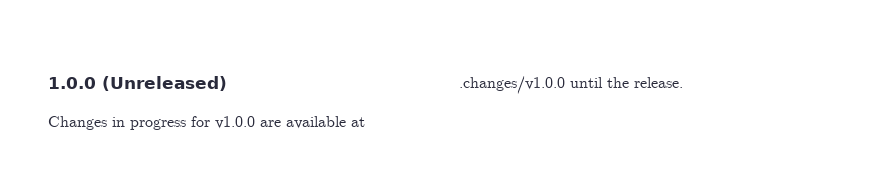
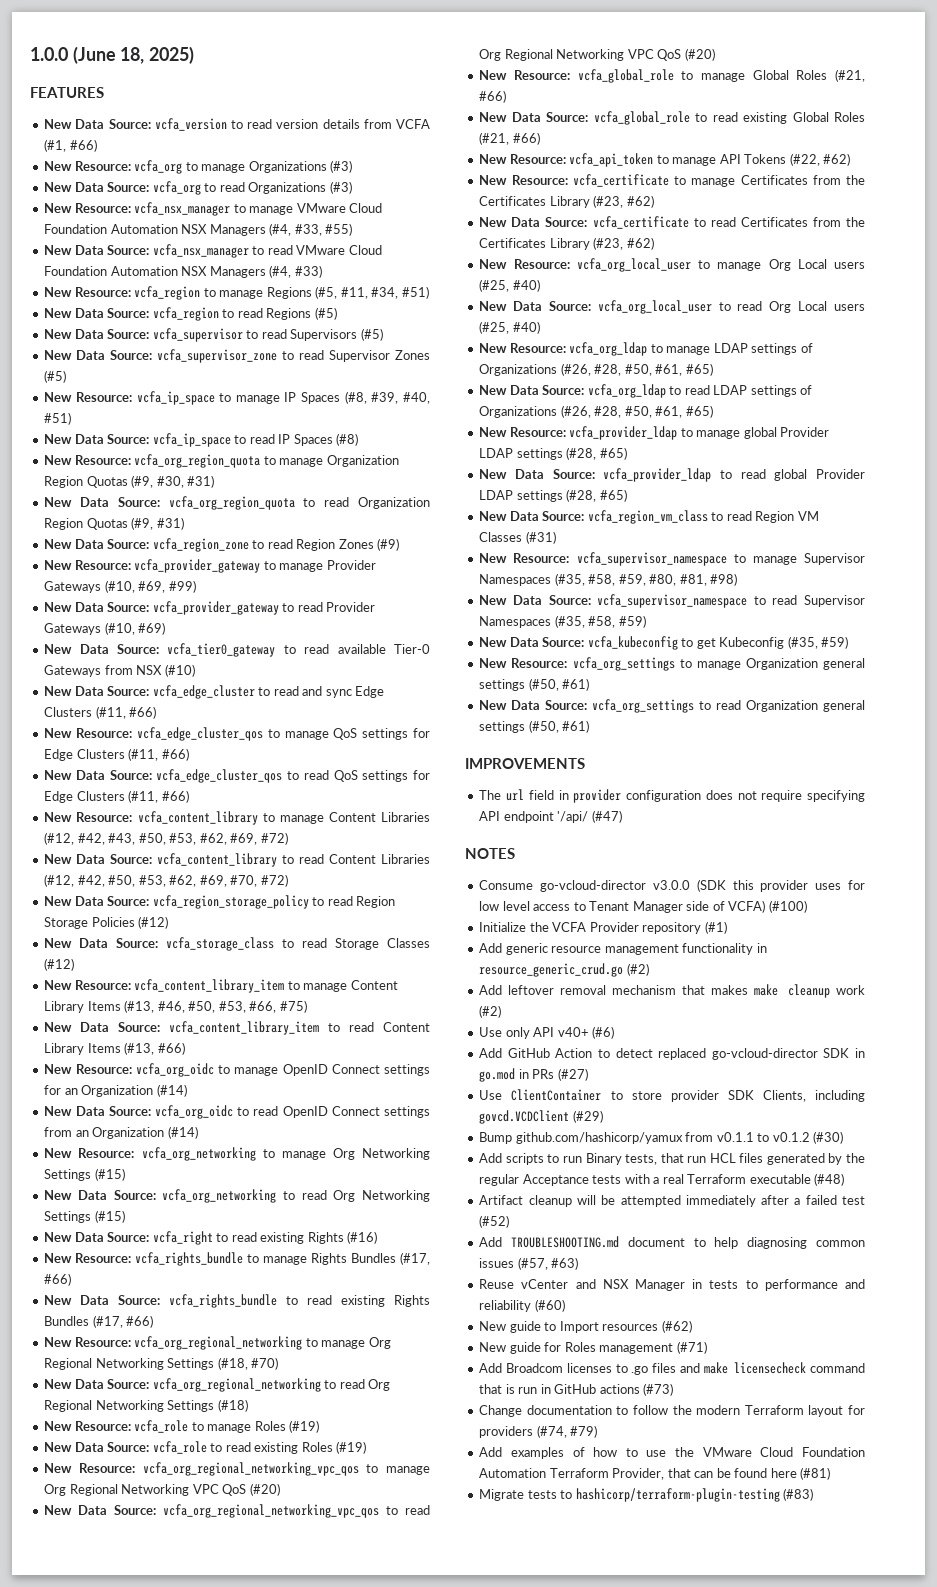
- 1.0.0 (Unreleased)
- Changes in progress for v1.0.0 are available at .changes/v1.0.0 until the release.
+ 1.0.0 (June 18, 2025)
+ FEATURES
+ New Data Source: vcfa_version to read version details from VCFA (#1, #66)
+ New Resource: vcfa_org to manage Organizations (#3)
+ New Data Source: vcfa_org to read Organizations (#3)
+ New Resource: vcfa_nsx_manager to manage VMware Cloud Foundation Automation NSX Managers (#4, #33, #55)
+ New Data Source: vcfa_nsx_manager to read VMware Cloud Foundation Automation NSX Managers (#4, #33)
+ New Resource: vcfa_region to manage Regions (#5, #11, #34, #51)
+ New Data Source: vcfa_region to read Regions (#5)
+ New Data Source: vcfa_supervisor to read Supervisors (#5)
+ New Data Source: vcfa_supervisor_zone to read Supervisor Zones (#5)
+ New Resource: vcfa_ip_space to manage IP Spaces (#8, #39, #40, #51)
+ New Data Source: vcfa_ip_space to read IP Spaces (#8)
+ New Resource: vcfa_org_region_quota to manage Organization Region Quotas (#9, #30, #31)
+ New Data Source: vcfa_org_region_quota to read Organization Region Quotas (#9, #31)
+ New Data Source: vcfa_region_zone to read Region Zones (#9)
+ New Resource: vcfa_provider_gateway to manage Provider Gateways (#10, #69, #99)
+ New Data Source: vcfa_provider_gateway to read Provider Gateways (#10, #69)
+ New Data Source: vcfa_tier0_gateway to read available Tier-0 Gateways from NSX (#10)
+ New Data Source: vcfa_edge_cluster to read and sync Edge Clusters (#11, #66)
+ New Resource: vcfa_edge_cluster_qos to manage QoS settings for Edge Clusters (#11, #66)
+ New Data Source: vcfa_edge_cluster_qos to read QoS settings for Edge Clusters (#11, #66)
+ New Resource: vcfa_content_library to manage Content Libraries (#12, #42, #43, #50, #53, #62, #69, #72)
+ New Data Source: vcfa_content_library to read Content Libraries (#12, #42, #50, #53, #62, #69, #70, #72)
+ New Data Source: vcfa_region_storage_policy to read Region Storage Policies (#12)
+ New Data Source: vcfa_storage_class to read Storage Classes (#12)
+ New Resource: vcfa_content_library_item to manage Content Library Items (#13, #46, #50, #53, #66, #75)
+ New Data Source: vcfa_content_library_item to read Content Library Items (#13, #66)
+ New Resource: vcfa_org_oidc to manage OpenID Connect settings for an Organization (#14)
+ New Data Source: vcfa_org_oidc to read OpenID Connect settings from an Organization (#14)
+ New Resource: vcfa_org_networking to manage Org Networking Settings (#15)
+ New Data Source: vcfa_org_networking to read Org Networking Settings (#15)
+ New Data Source: vcfa_right to read existing Rights (#16)
+ New Resource: vcfa_rights_bundle to manage Rights Bundles (#17, #66)
+ New Data Source: vcfa_rights_bundle to read existing Rights Bundles (#17, #66)
+ New Resource: vcfa_org_regional_networking to manage Org Regional Networking Settings (#18, #70)
+ New Data Source: vcfa_org_regional_networking to read Org Regional Networking Settings (#18)
+ New Resource: vcfa_role to manage Roles (#19)
+ New Data Source: vcfa_role to read existing Roles (#19)
+ New Resource: vcfa_org_regional_networking_vpc_qos to manage Org Regional Networking VPC QoS (#20)
+ New Data Source: vcfa_org_regional_networking_vpc_qos to read Org Regional Networking VPC QoS (#20)
+ New Resource: vcfa_global_role to manage Global Roles (#21, #66)
+ New Data Source: vcfa_global_role to read existing Global Roles (#21, #66)
+ New Resource: vcfa_api_token to manage API Tokens (#22, #62)
+ New Resource: vcfa_certificate to manage Certificates from the Certificates Library (#23, #62)
+ New Data Source: vcfa_certificate to read Certificates from the Certificates Library (#23, #62)
+ New Resource: vcfa_org_local_user to manage Org Local users (#25, #40)
+ New Data Source: vcfa_org_local_user to read Org Local users (#25, #40)
+ New Resource: vcfa_org_ldap to manage LDAP settings of Organizations (#26, #28, #50, #61, #65)
+ New Data Source: vcfa_org_ldap to read LDAP settings of Organizations (#26, #28, #50, #61, #65)
+ New Resource: vcfa_provider_ldap to manage global Provider LDAP settings (#28, #65)
+ New Data Source: vcfa_provider_ldap to read global Provider LDAP settings (#28, #65)
+ New Data Source: vcfa_region_vm_class to read Region VM Classes (#31)
+ New Resource: vcfa_supervisor_namespace to manage Supervisor Namespaces (#35, #58, #59, #80, #81, #98)
+ New Data Source: vcfa_supervisor_namespace to read Supervisor Namespaces (#35, #58, #59)
+ New Data Source: vcfa_kubeconfig to get Kubeconfig (#35, #59)
+ New Resource: vcfa_org_settings to manage Organization general settings (#50, #61)
+ New Data Source: vcfa_org_settings to read Organization general settings (#50, #61)
+ IMPROVEMENTS
+ The url field in provider configuration does not require specifying API endpoint '/api/ (#47)
+ NOTES
+ Consume go-vcloud-director v3.0.0 (SDK this provider uses for low level access to Tenant Manager side of VCFA) (#100)
+ Initialize the VCFA Provider repository (#1)
+ Add generic resource management functionality in resource_generic_crud.go (#2)
+ Add leftover removal mechanism that makes make cleanup work (#2)
+ Use only API v40+ (#6)
+ Add GitHub Action to detect replaced go-vcloud-director SDK in go.mod in PRs (#27)
+ Use ClientContainer to store provider SDK Clients, including govcd.VCDClient (#29)
+ Bump github.com/hashicorp/yamux from v0.1.1 to v0.1.2 (#30)
+ Add scripts to run Binary tests, that run HCL files generated by the regular Acceptance tests with a real Terraform executable (#48)
+ Artifact cleanup will be attempted immediately after a failed test (#52)
+ Add TROUBLESHOOTING.md document to help diagnosing common issues (#57, #63)
+ Reuse vCenter and NSX Manager in tests to performance and reliability (#60)
+ New guide to Import resources (#62)
+ New guide for Roles management (#71)
+ Add Broadcom licenses to .go files and make licensecheck command that is run in GitHub actions (#73)
+ Change documentation to follow the modern Terraform layout for providers (#74, #79)
+ Add examples of how to use the VMware Cloud Foundation Automation Terraform Provider, that can be found here (#81)
+ Migrate tests to hashicorp/terraform-plugin-testing (#83)

